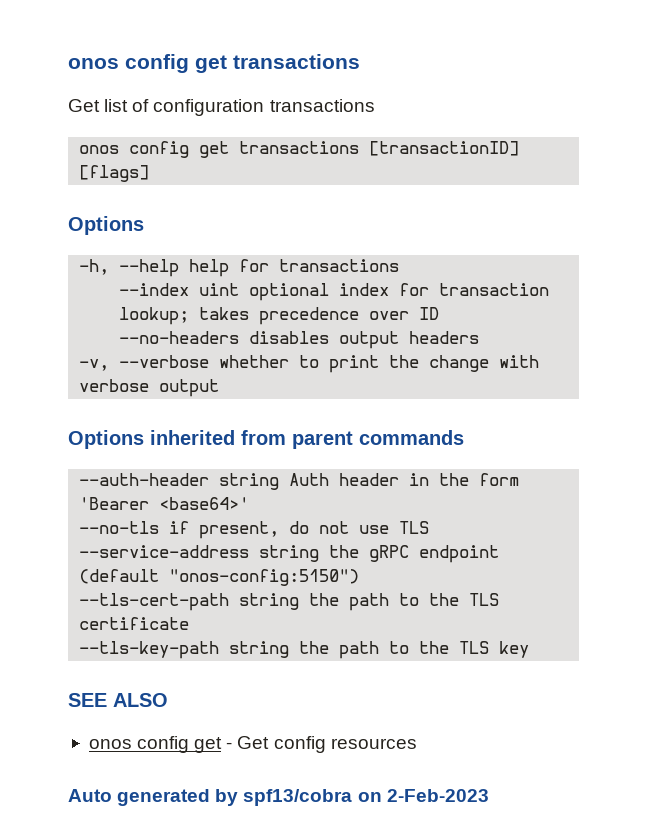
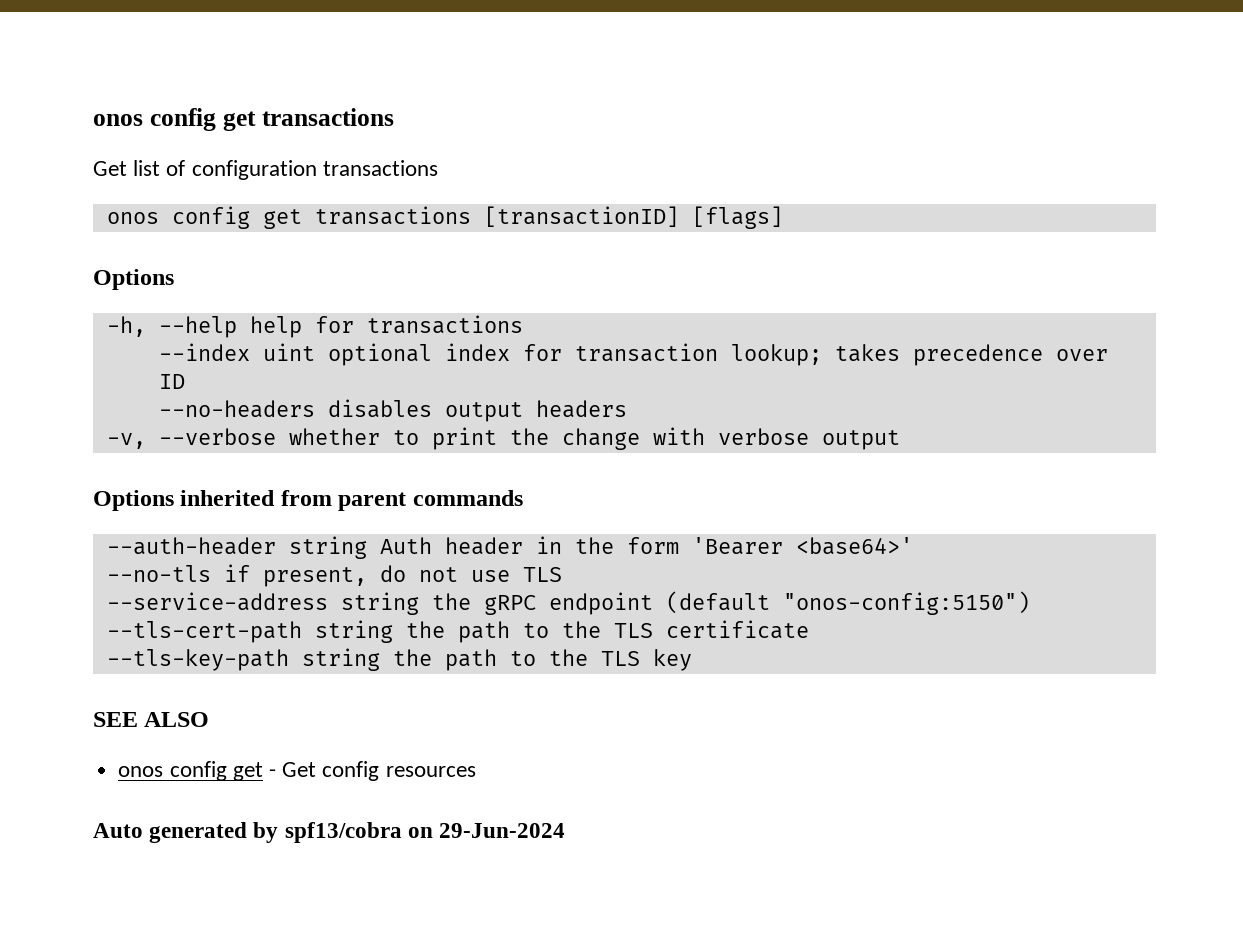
- Auto generated by spf13/cobra on 2-Feb-2023
+ Auto generated by spf13/cobra on 29-Jun-2024

